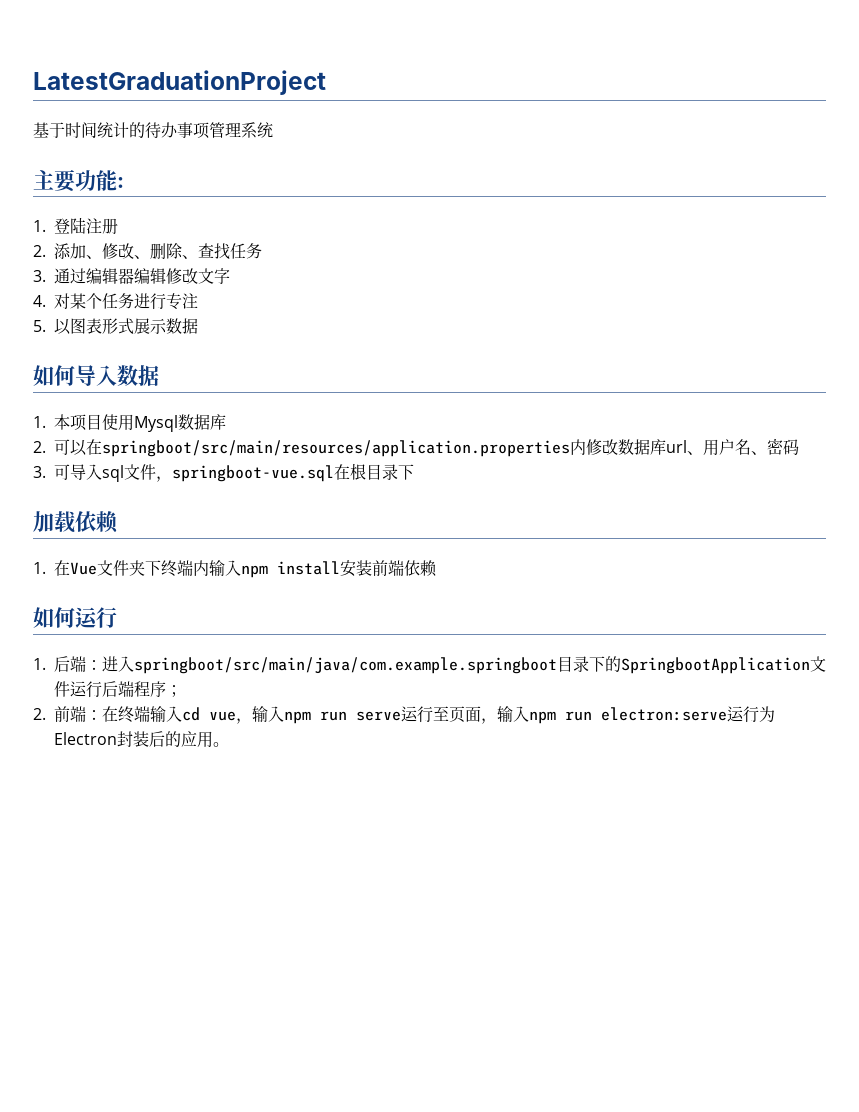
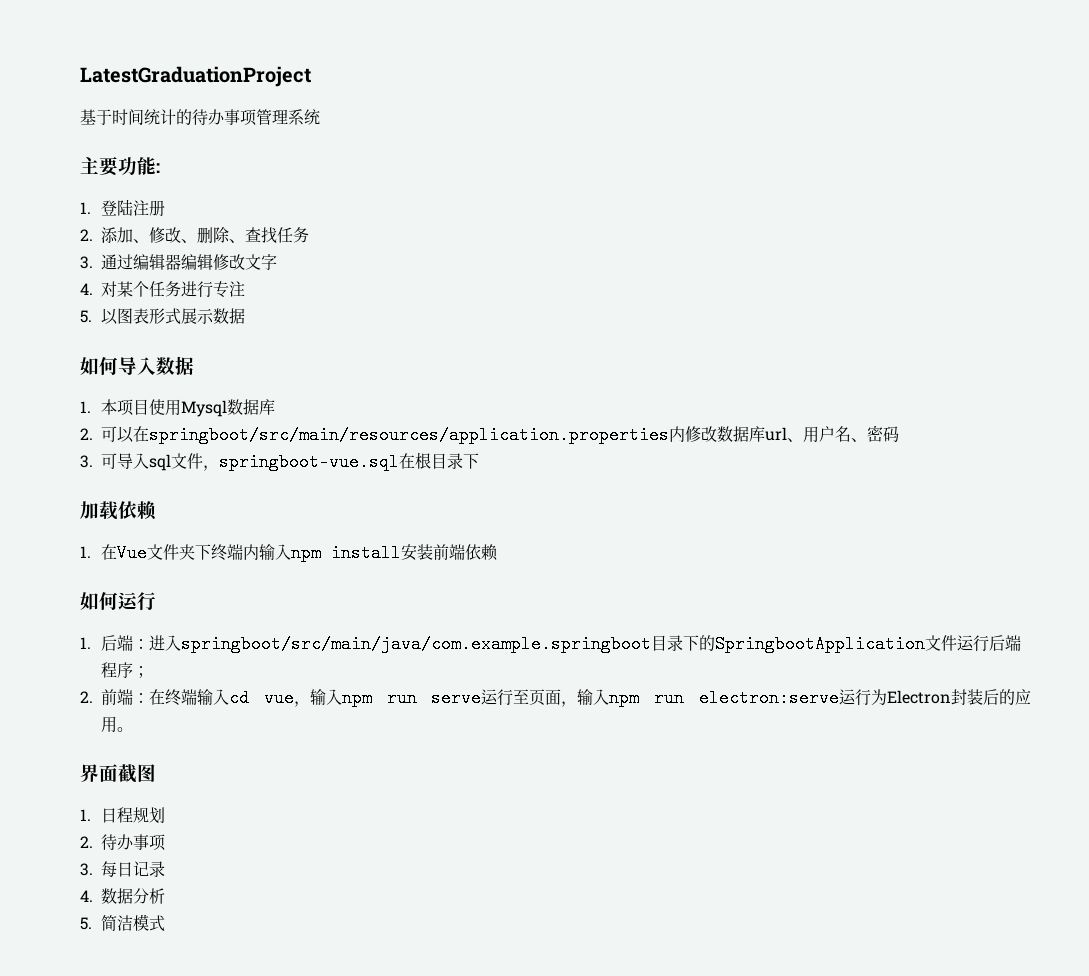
+ 界面截图
+ 1.日程规划
+ 2.待办事项
+ 3.每日记录
+ 4.数据分析
+ 5.简洁模式

